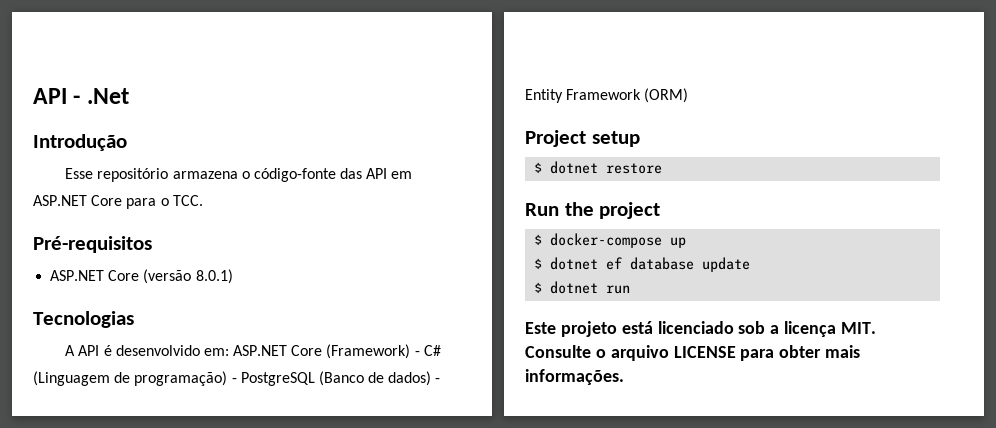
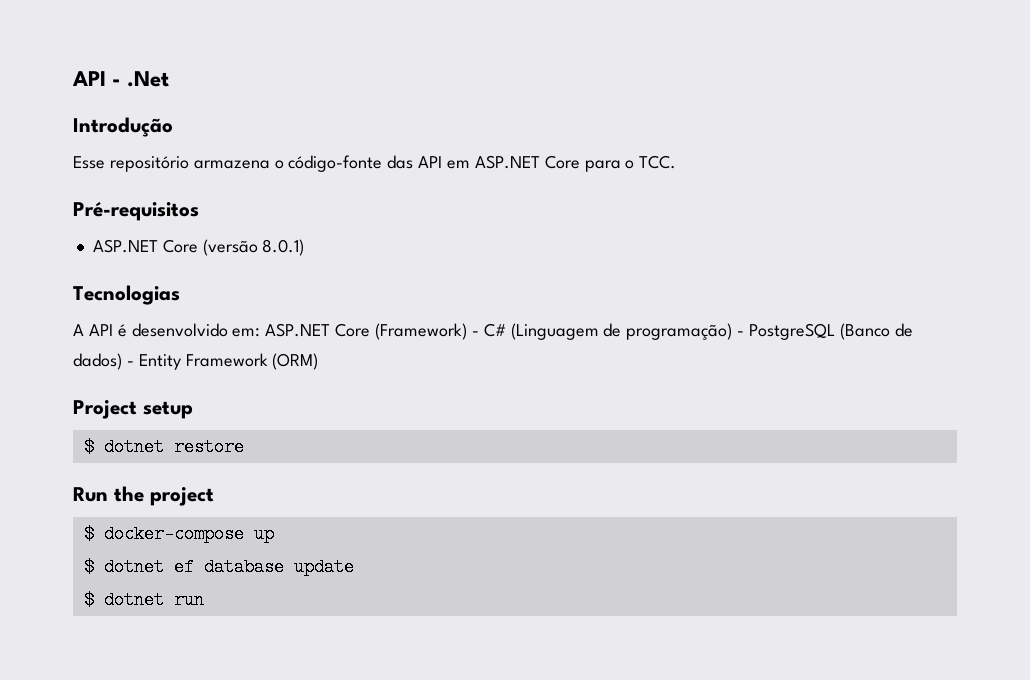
- Este projeto está licenciado sob a licença MIT. Consulte o arquivo LICENSE para obter mais informações.

